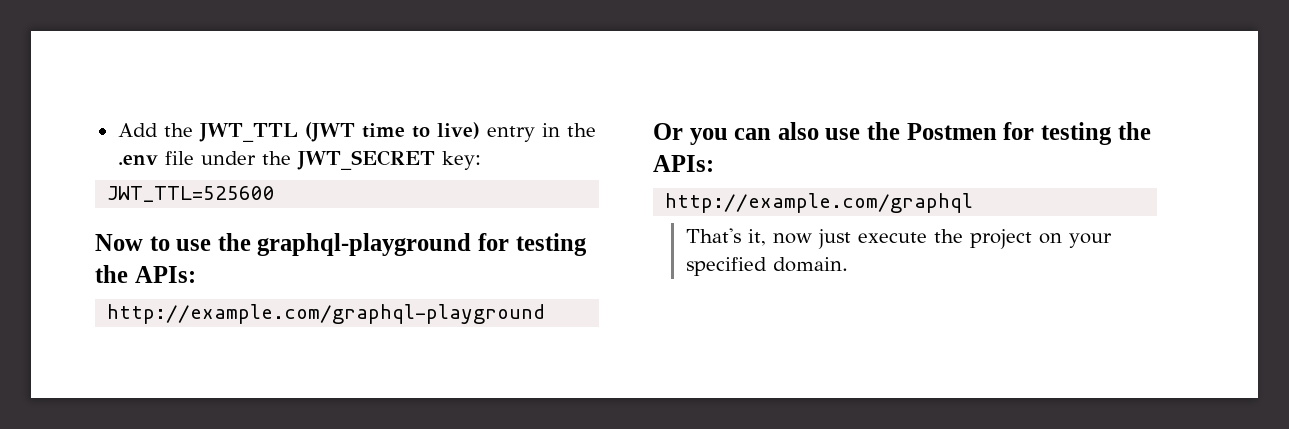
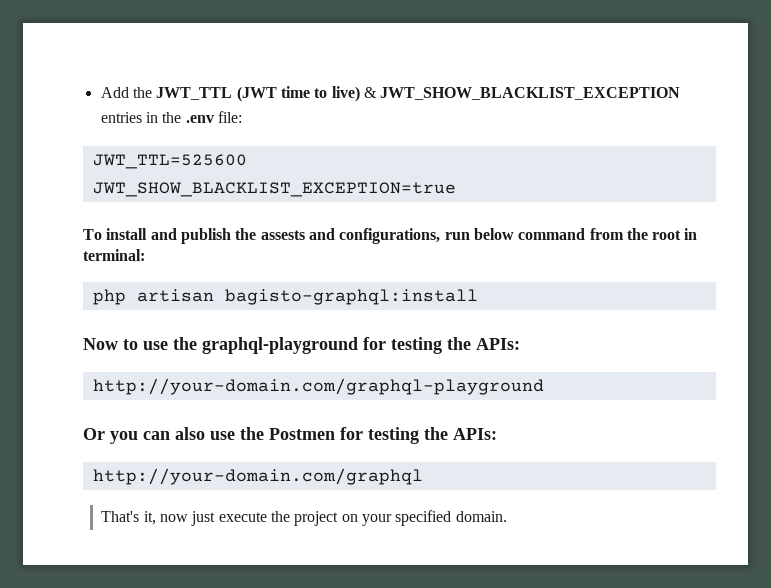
- Add the JWT_TTL (JWT time to live) entry in the .env file under the JWT_SECRET key:
+ Add the JWT_TTL (JWT time to live) & JWT_SHOW_BLACKLIST_EXCEPTION entries in the .env file:
  JWT_TTL=525600
+ JWT_SHOW_BLACKLIST_EXCEPTION=true
+ To install and publish the assests and configurations, run below command from the root in terminal:
+ php artisan bagisto-graphql:install
- http://example.com/graphql-playground
+ http://your-domain.com/graphql-playground
- http://example.com/graphql
+ http://your-domain.com/graphql

